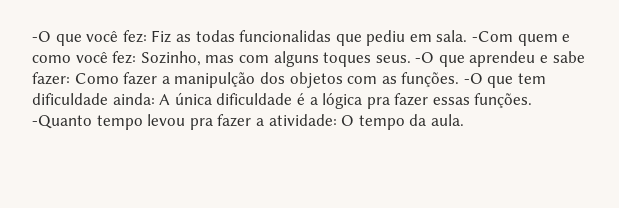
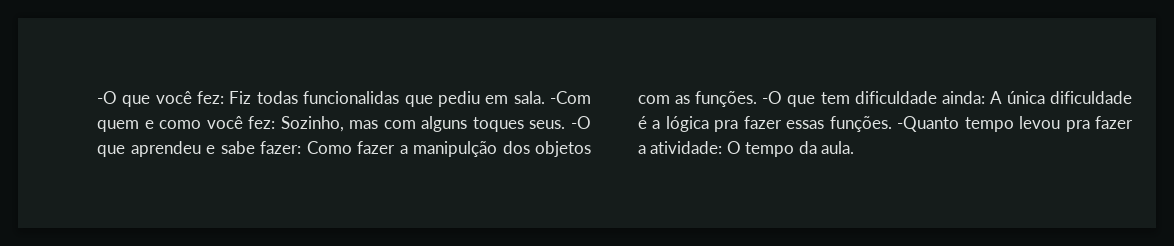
- -O que você fez: Fiz as todas funcionalidas que pediu em sala.
+ -O que você fez: Fiz todas funcionalidas que pediu em sala.

